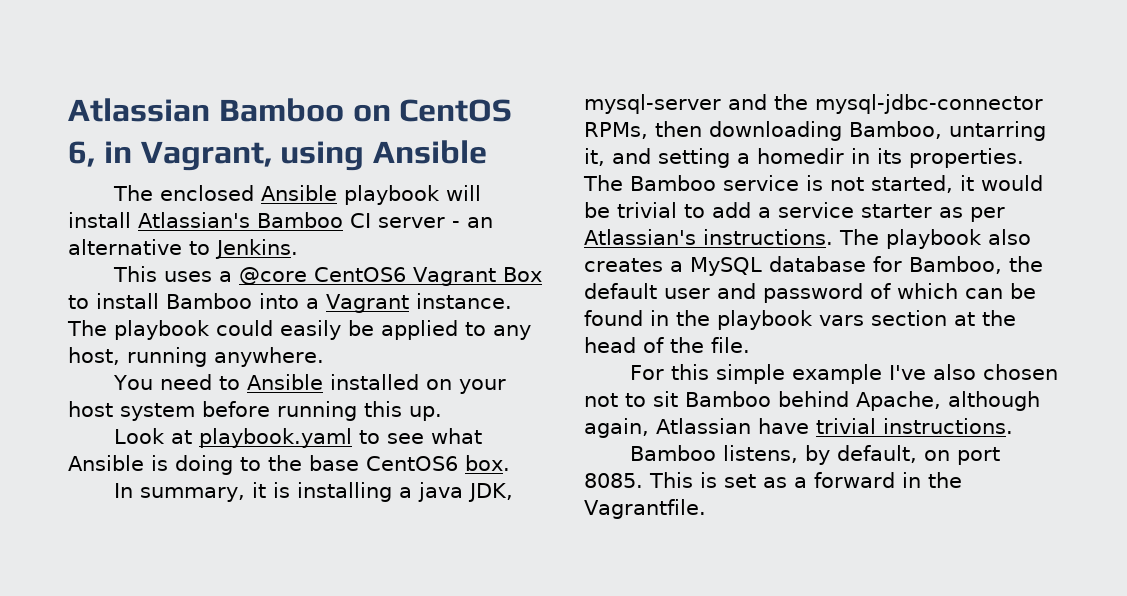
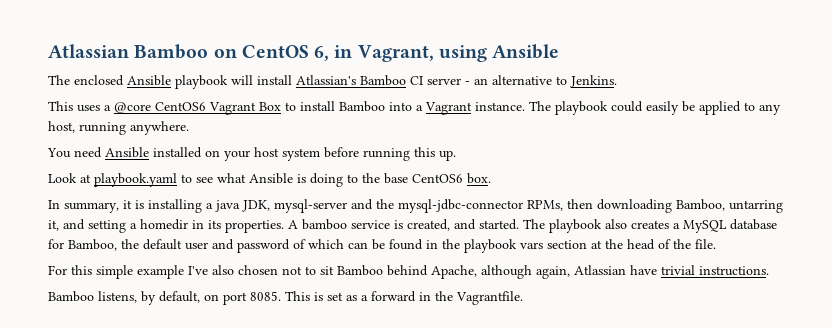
- You need to Ansible installed on your host system before running this up.
+ You need Ansible installed on your host system before running this up.
- The Bamboo service is not started, it would be trivial to add a service starter as per Atlassian's instructions.
+ A bamboo service is created, and started.

